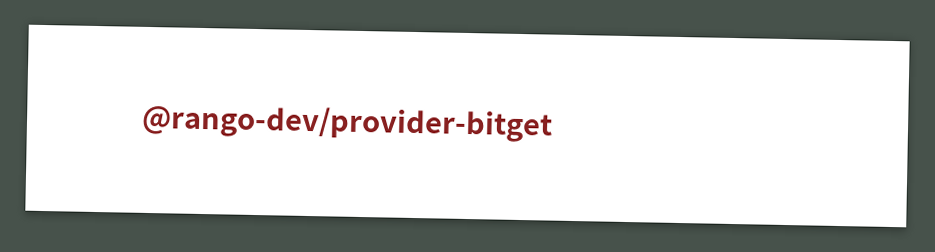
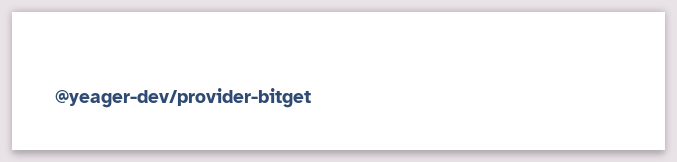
- @rango-dev/provider-bitget
+ @yeager-dev/provider-bitget

